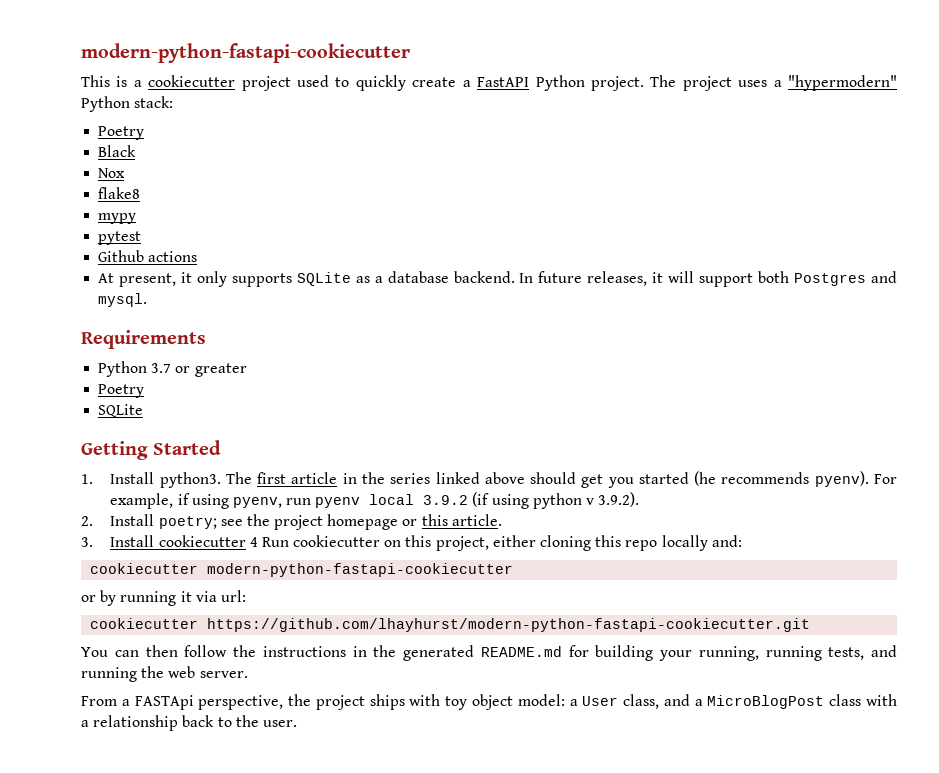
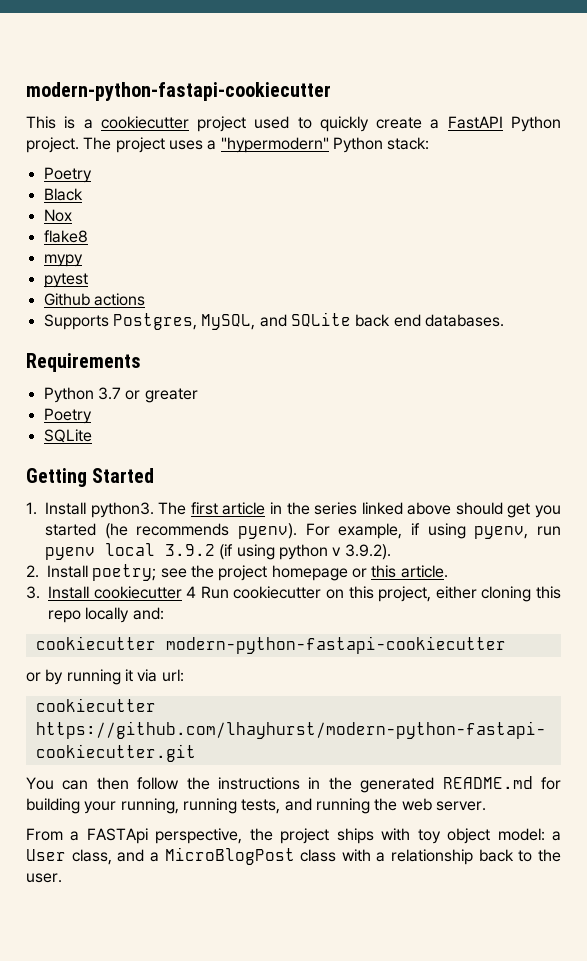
- At present, it only supports SQLite as a database backend. In future releases, it will support both Postgres and mysql.
+ Supports Postgres, MySQL, and SQLite back end databases.

